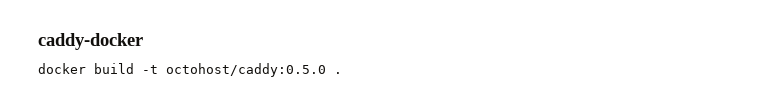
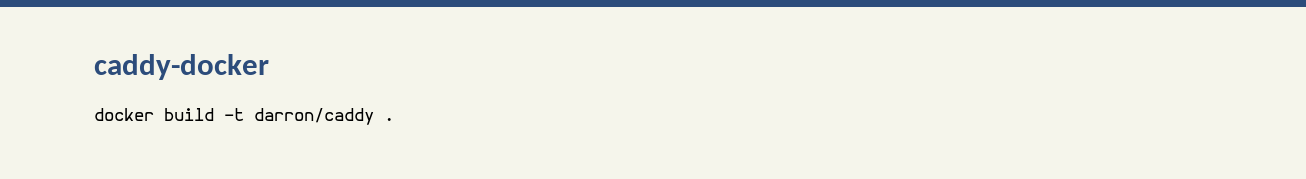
- docker build -t octohost/caddy:0.5.0 .
+ docker build -t darron/caddy .

